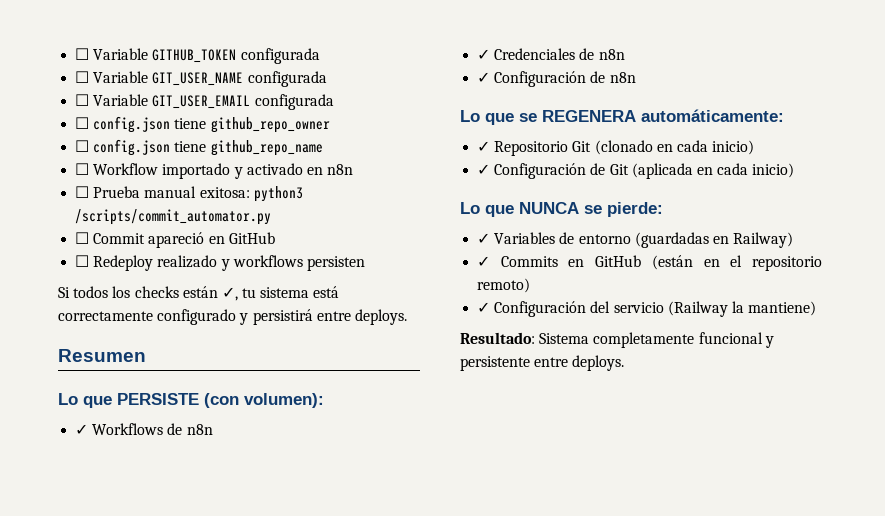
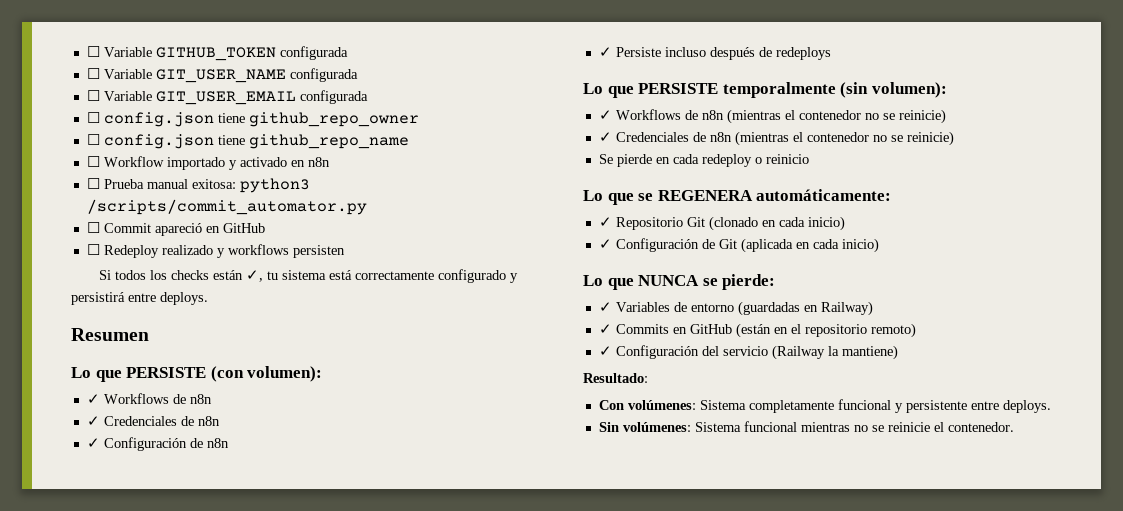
+ ✓ Persiste incluso después de redeploys
+ Lo que PERSISTE temporalmente (sin volumen):
+ ✓ Workflows de n8n (mientras el contenedor no se reinicie)
+ ✓ Credenciales de n8n (mientras el contenedor no se reinicie)
+ Se pierde en cada redeploy o reinicio
- Resultado: Sistema completamente funcional y persistente entre deploys.
+ Resultado:
+ Con volúmenes: Sistema completamente funcional y persistente entre deploys.
+ Sin volúmenes: Sistema funcional mientras no se reinicie el contenedor.

